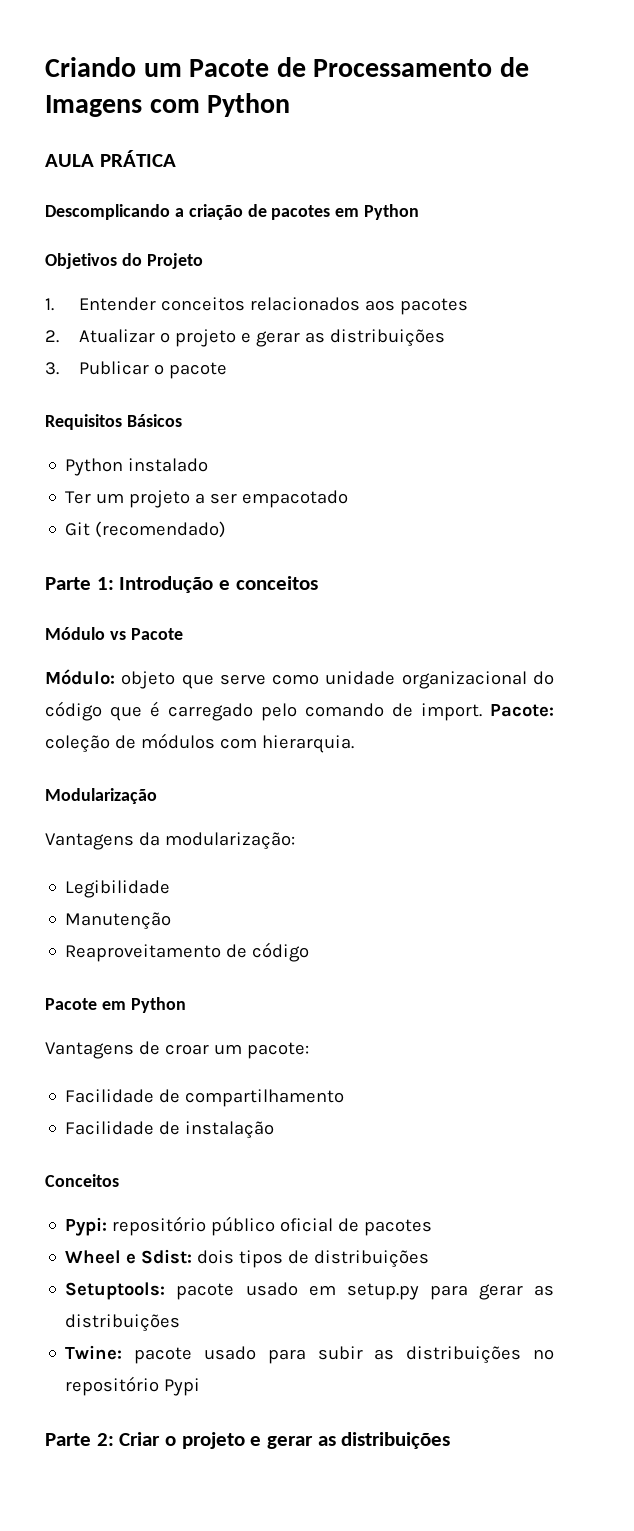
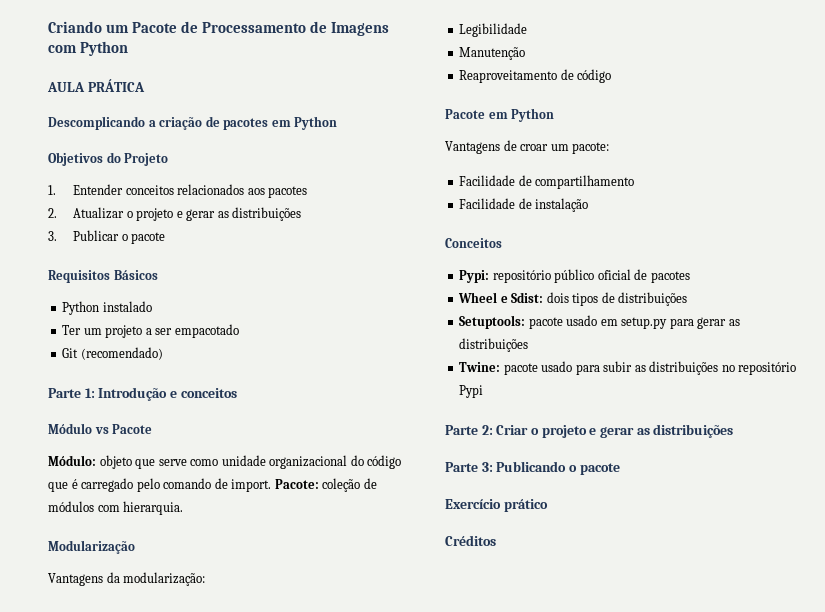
+ Parte 3: Publicando o pacote
+ Exercício prático
+ Créditos

